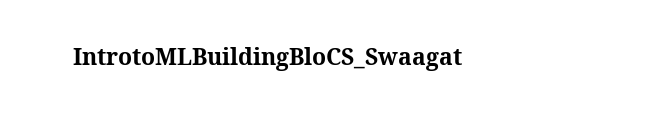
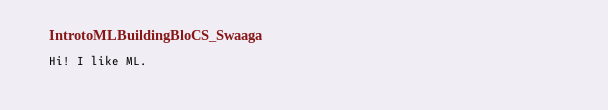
- IntrotoMLBuildingBloCS_Swaagat
+ IntrotoMLBuildingBloCS_Swaaga
+ Hi! I like ML.

